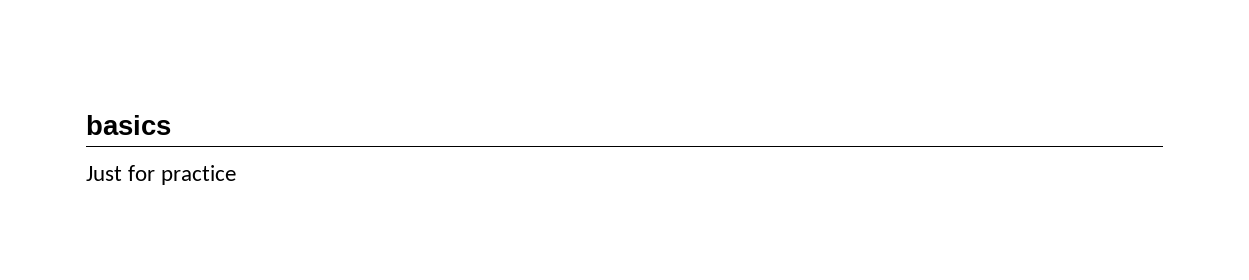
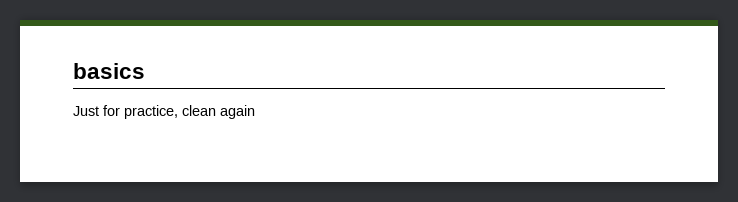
- Just for practice
+ Just for practice, clean again

